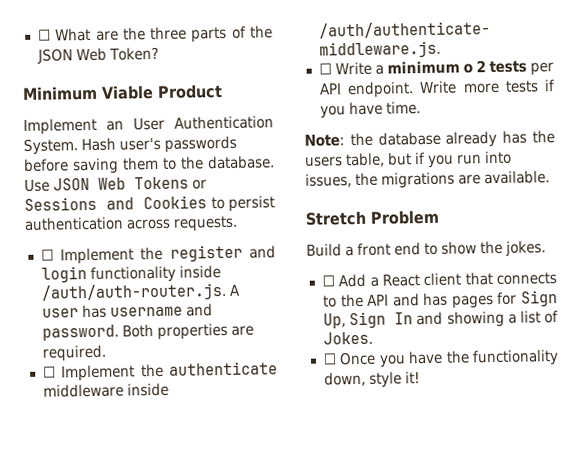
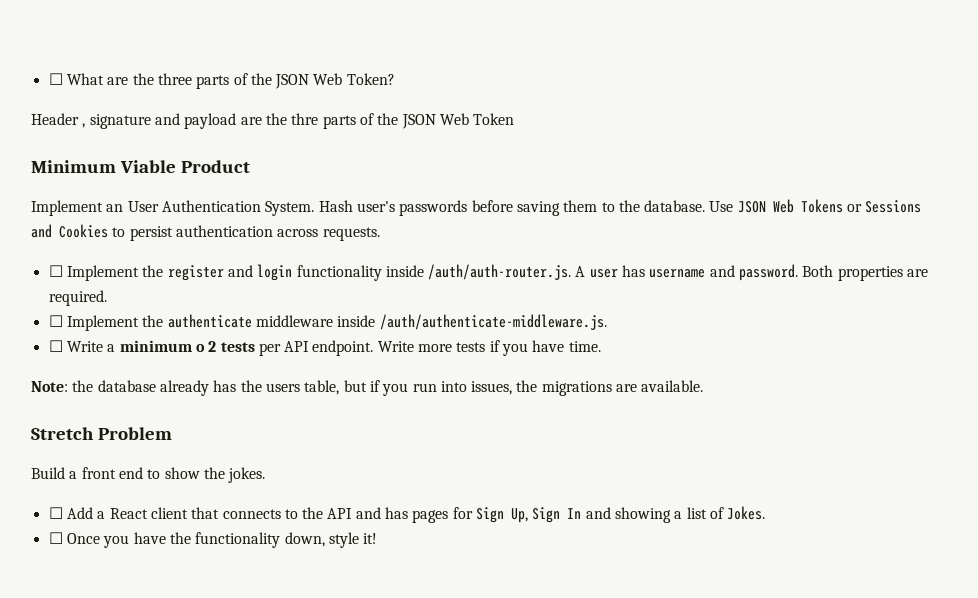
+ Header , signature and payload are the thre parts of the JSON Web Token

